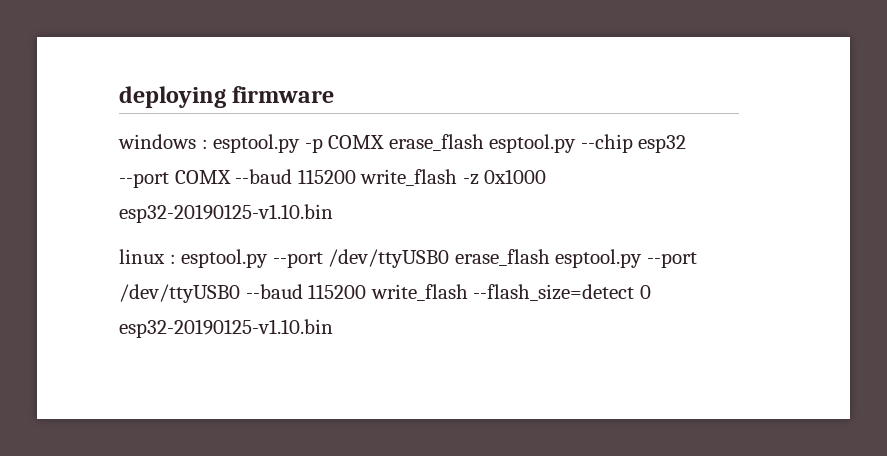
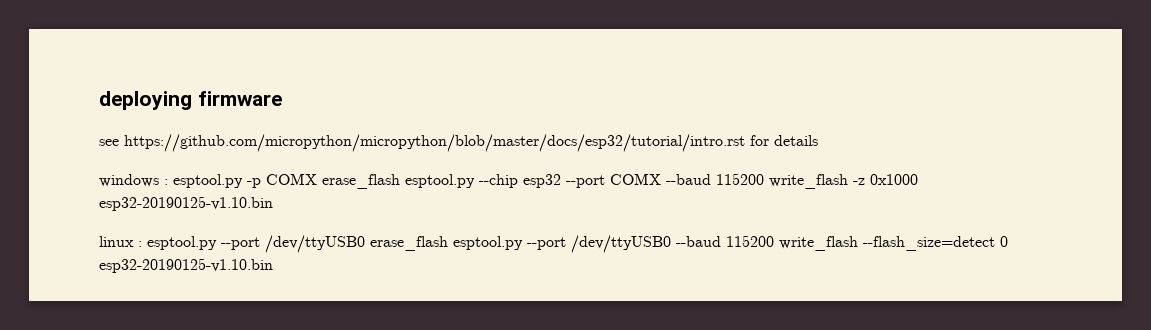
+ see https://github.com/micropython/micropython/blob/master/docs/esp32/tutorial/intro.rst for details

